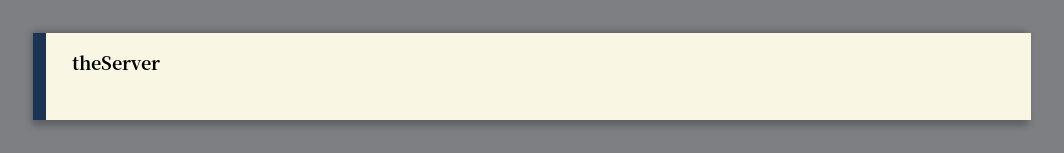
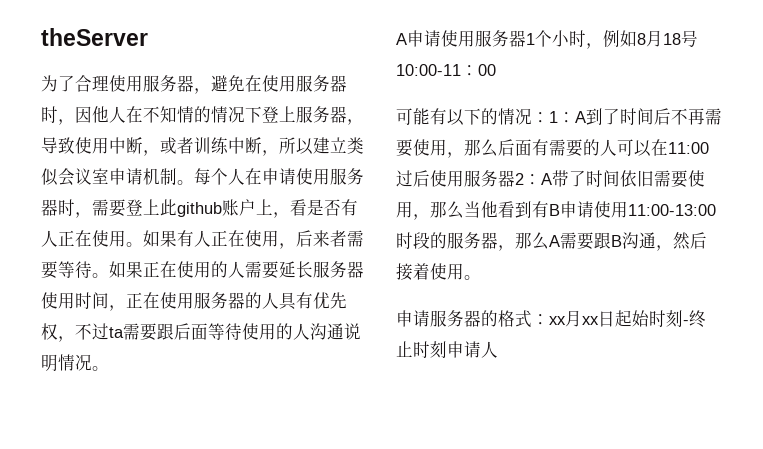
+ 为了合理使用服务器，避免在使用服务器时，因他人在不知情的情况下登上服务器，导致使用中断，或者训练中断，所以建立类似会议室申请机制。每个人在申请使用服务器时，需要登上此github账户上，看是否有人正在使用。如果有人正在使用，后来者需要等待。如果正在使用的人需要延长服务器使用时间，正在使用服务器的人具有优先权，不过ta需要跟后面等待使用的人沟通说明情况。
+ A申请使用服务器1个小时，例如8月18号10:00-11：00
+ 可能有以下的情况：1：A到了时间后不再需要使用，那么后面有需要的人可以在11:00过后使用服务器2：A带了时间依旧需要使用，那么当他看到有B申请使用11:00-13:00时段的服务器，那么A需要跟B沟通，然后接着使用。
+ 申请服务器的格式：xx月xx日起始时刻-终止时刻申请人

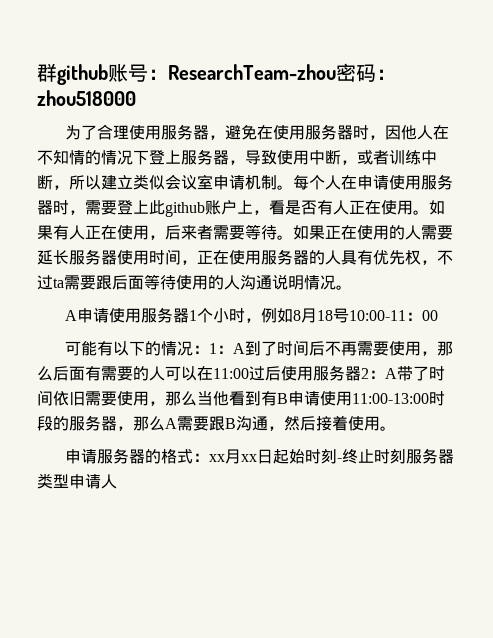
- theServer
+ 群github账号：ResearchTeam-zhou密码：zhou518000
- 申请服务器的格式：xx月xx日起始时刻-终止时刻申请人
+ 申请服务器的格式：xx月xx日起始时刻-终止时刻服务器类型申请人

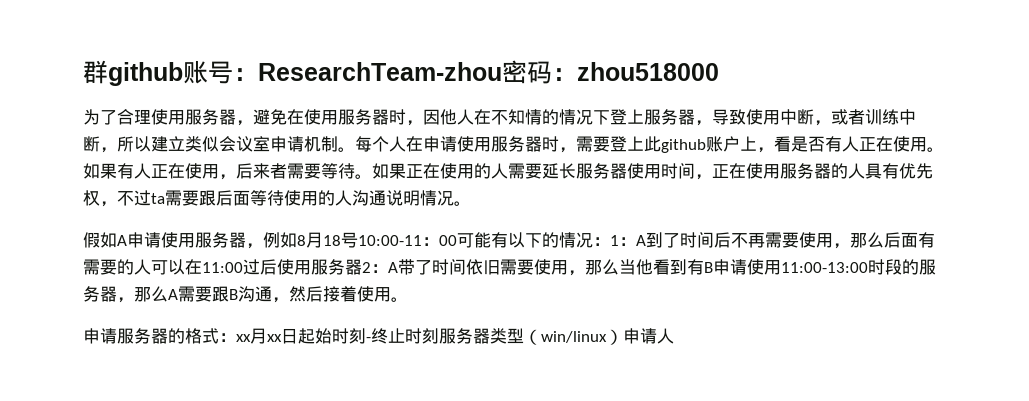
- A申请使用服务器1个小时，例如8月18号10:00-11：
+ 假如A申请使用服务器，例如8月18号10:00-11：
- 00
- 可能有以下的情况：
+ 00可能有以下的情况：
- 申请服务器的格式：xx月xx日起始时刻-终止时刻服务器类型申请人
+ 申请服务器的格式：xx月xx日起始时刻-终止时刻服务器类型（win/linux）申请人

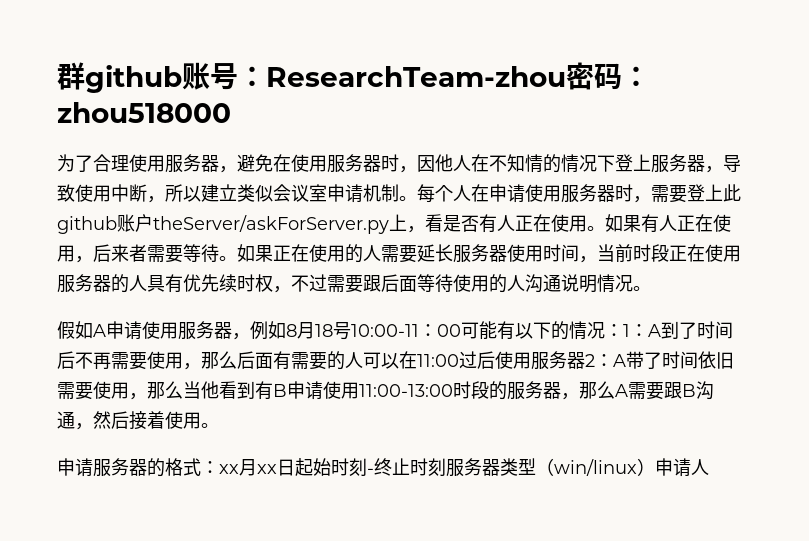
- 为了合理使用服务器，避免在使用服务器时，因他人在不知情的情况下登上服务器，导致使用中断，或者训练中断，所以建立类似会议室申请机制。
+ 为了合理使用服务器，避免在使用服务器时，因他人在不知情的情况下登上服务器，导致使用中断，所以建立类似会议室申请机制。
- 每个人在申请使用服务器时，需要登上此github账户上，看是否有人正在使用。
+ 每个人在申请使用服务器时，需要登上此github账户theServer/askForServer.py上，看是否有人正在使用。
- 如果正在使用的人需要延长服务器使用时间，正在使用服务器的人具有优先权，不过ta需要跟后面等待使用的人沟通说明情况。
+ 如果正在使用的人需要延长服务器使用时间，当前时段正在使用服务器的人具有优先续时权，不过需要跟后面等待使用的人沟通说明情况。

